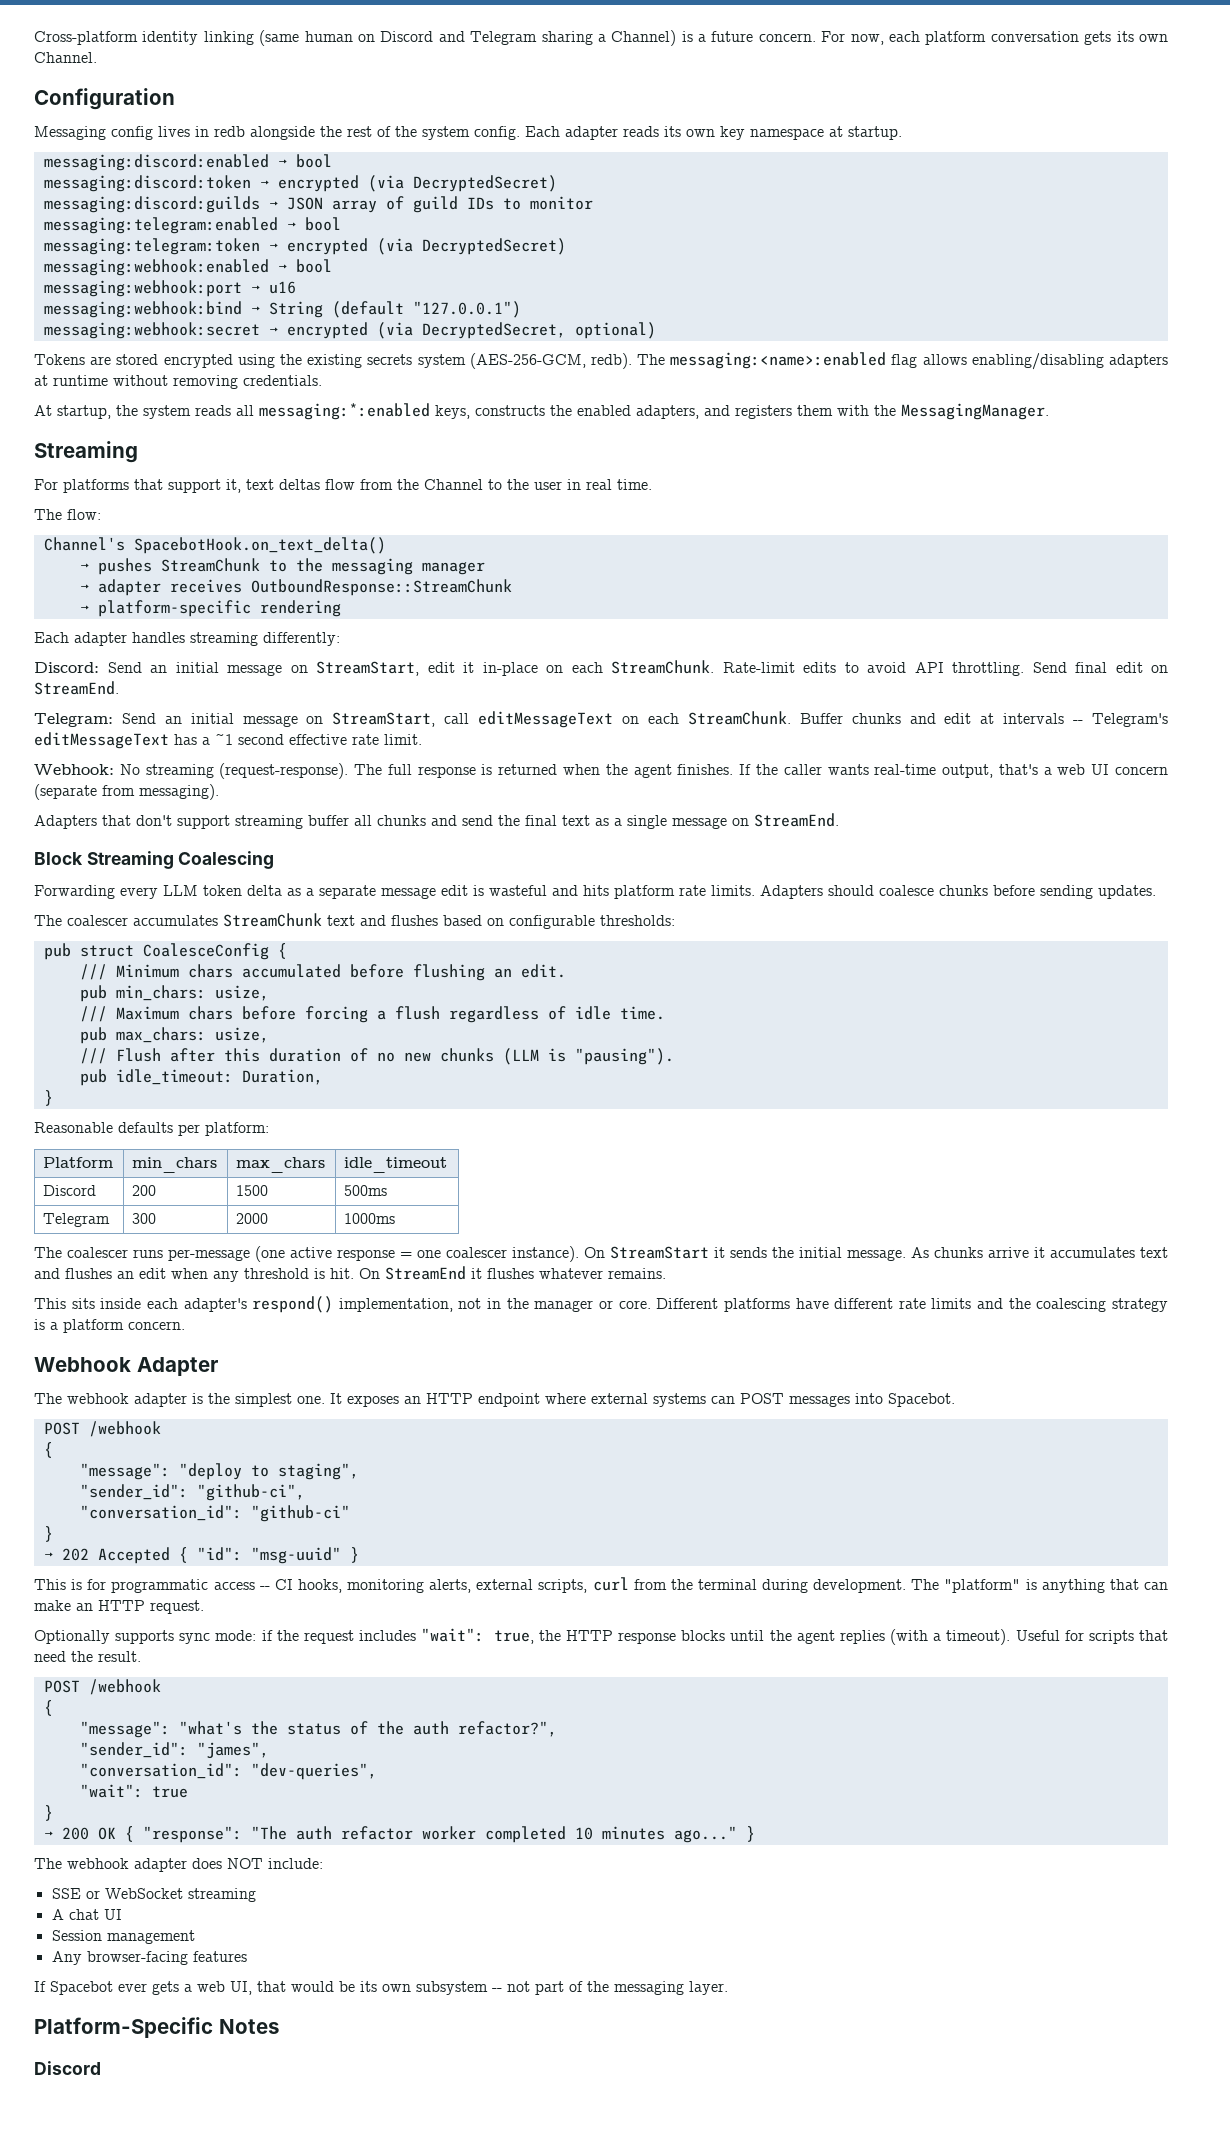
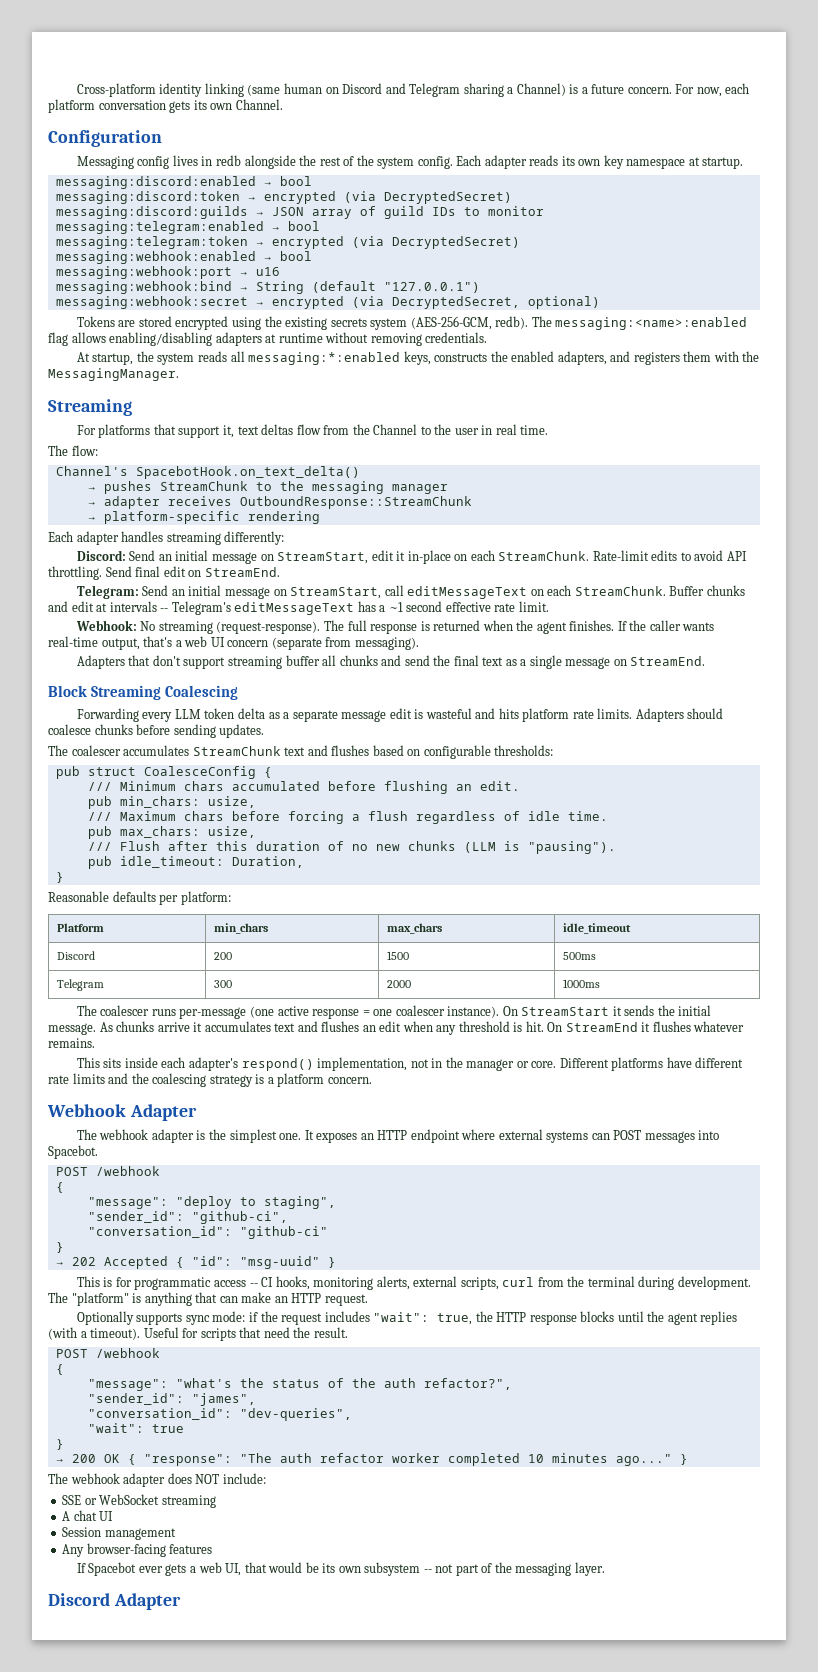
- Platform-Specific Notes
- Discord
+ Discord Adapter

